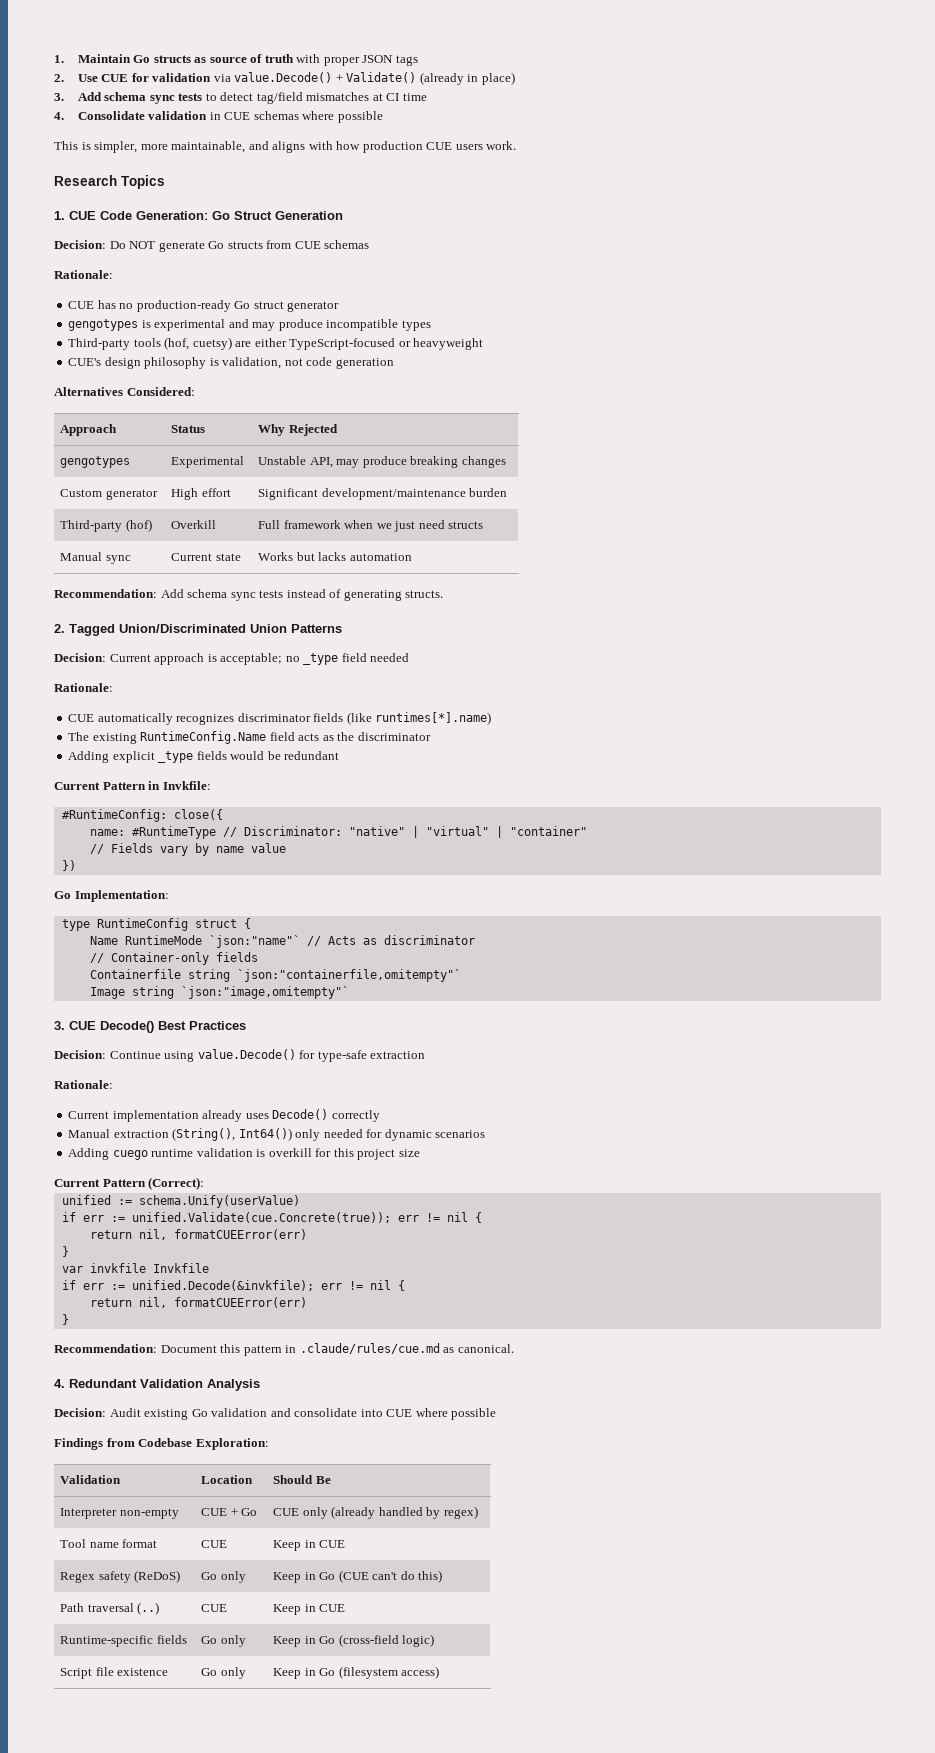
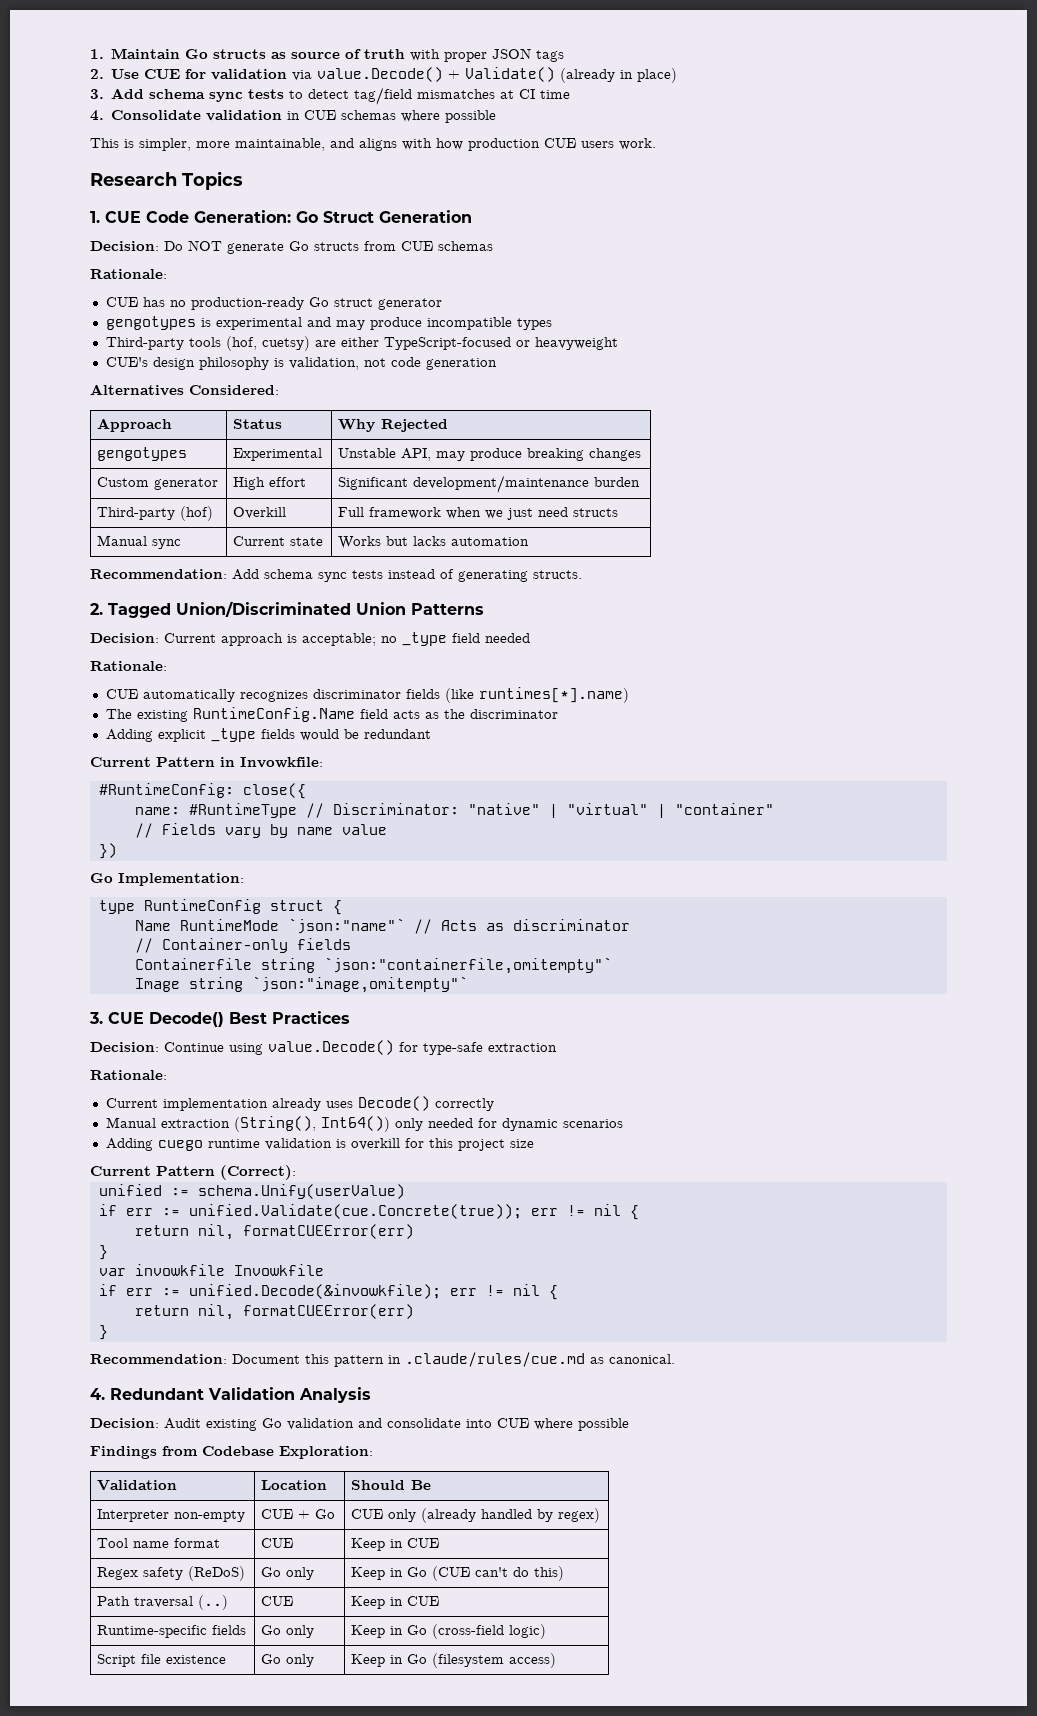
- Current Pattern in Invkfile:
+ Current Pattern in Invowkfile:
- var invkfile Invkfile
- if err := unified.Decode(&invkfile); err != nil {
+ var invowkfile Invowkfile
+ if err := unified.Decode(&invowkfile); err != nil {

